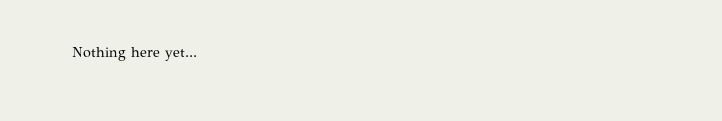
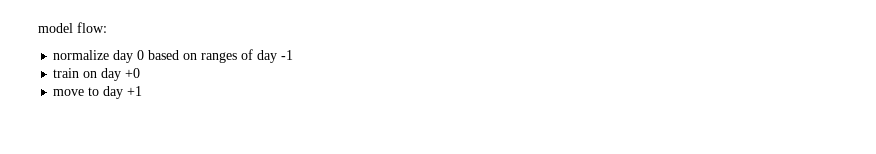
- Nothing here yet...
+ model flow:
+ normalize day 0 based on ranges of day -1
+ train on day +0
+ move to day +1

